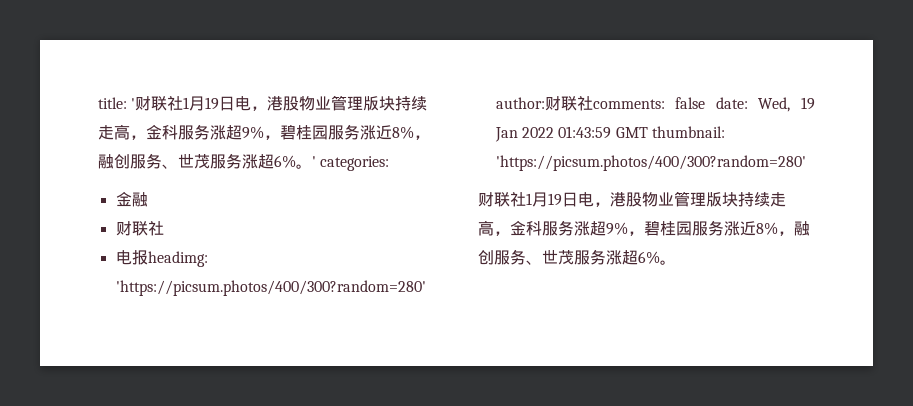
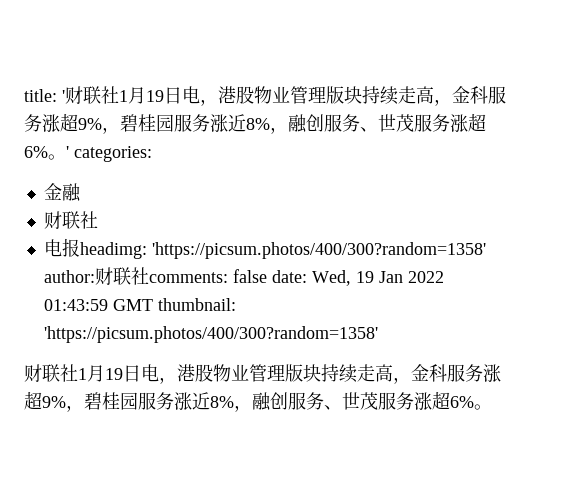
- 电报headimg: 'https://picsum.photos/400/300?random=280' author:财联社comments: false date: Wed, 19 Jan 2022 01:43:59 GMT thumbnail: 'https://picsum.photos/400/300?random=280'
+ 电报headimg: 'https://picsum.photos/400/300?random=1358' author:财联社comments: false date: Wed, 19 Jan 2022 01:43:59 GMT thumbnail: 'https://picsum.photos/400/300?random=1358'

